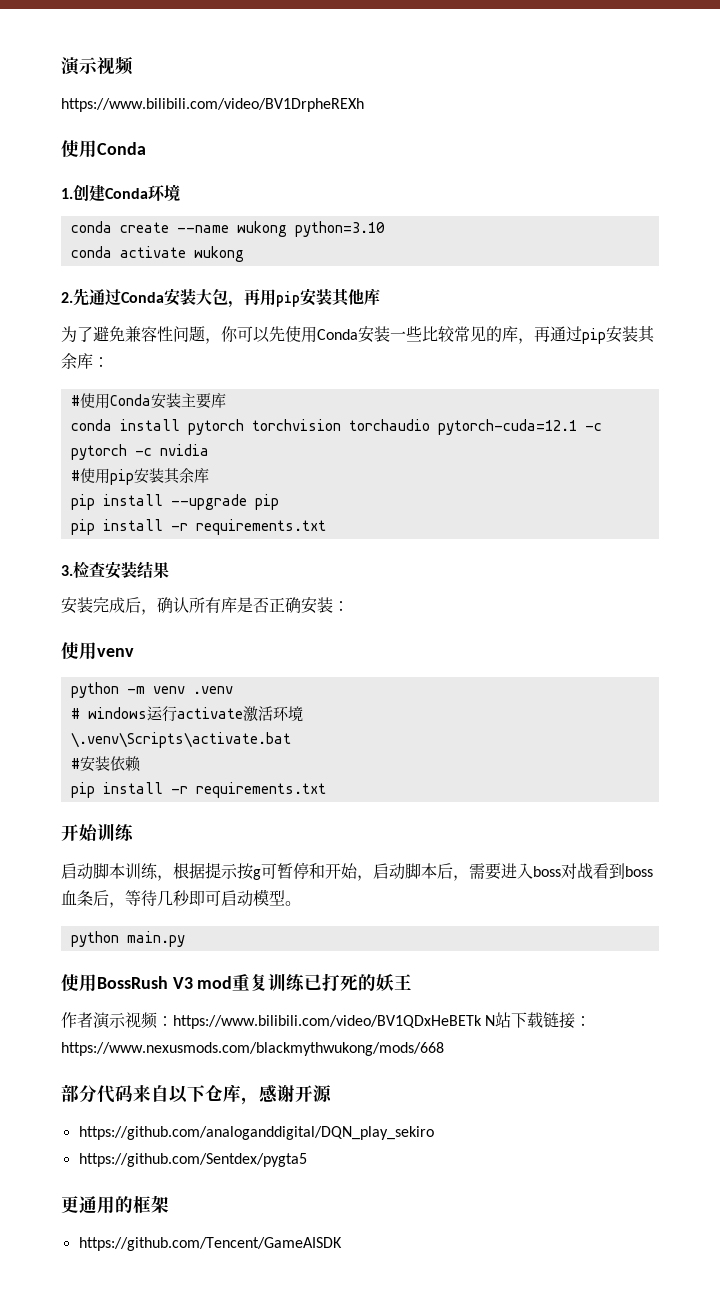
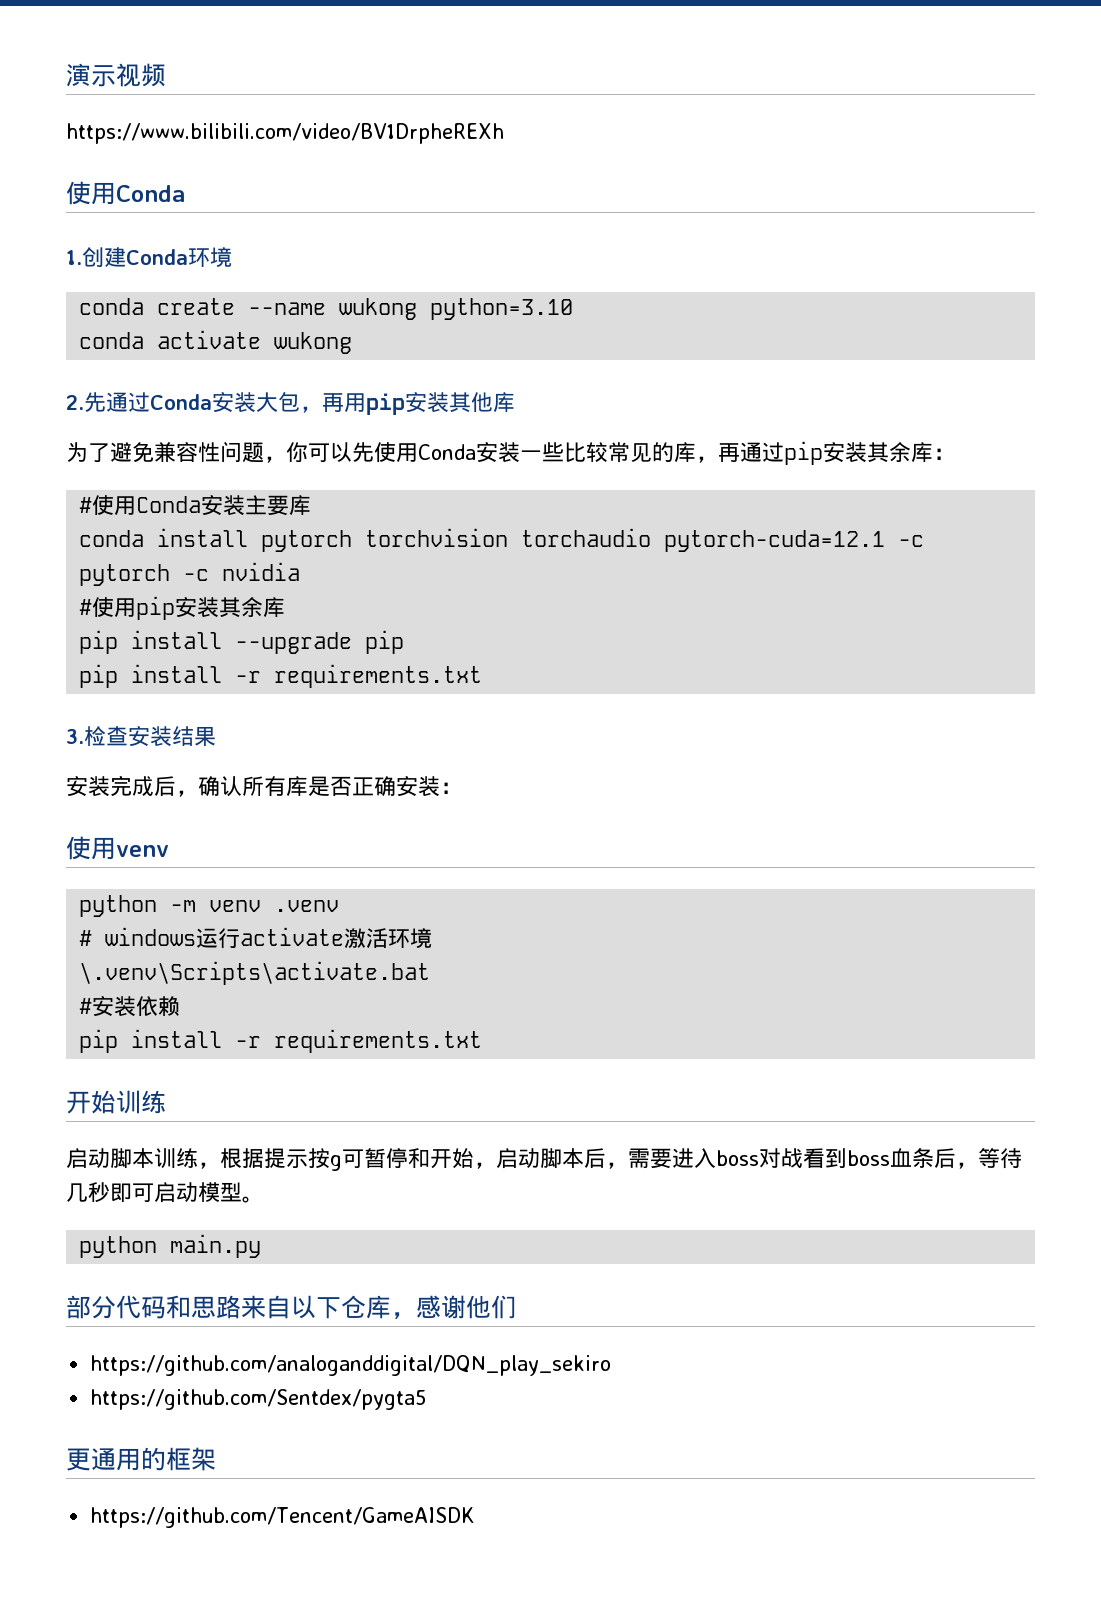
- 使用BossRush V3 mod重复训练已打死的妖王
- 作者演示视频：https://www.bilibili.com/video/BV1QDxHeBETk N站下载链接：https://www.nexusmods.com/blackmythwukong/mods/668
- 部分代码来自以下仓库，感谢开源
+ 部分代码和思路来自以下仓库，感谢他们

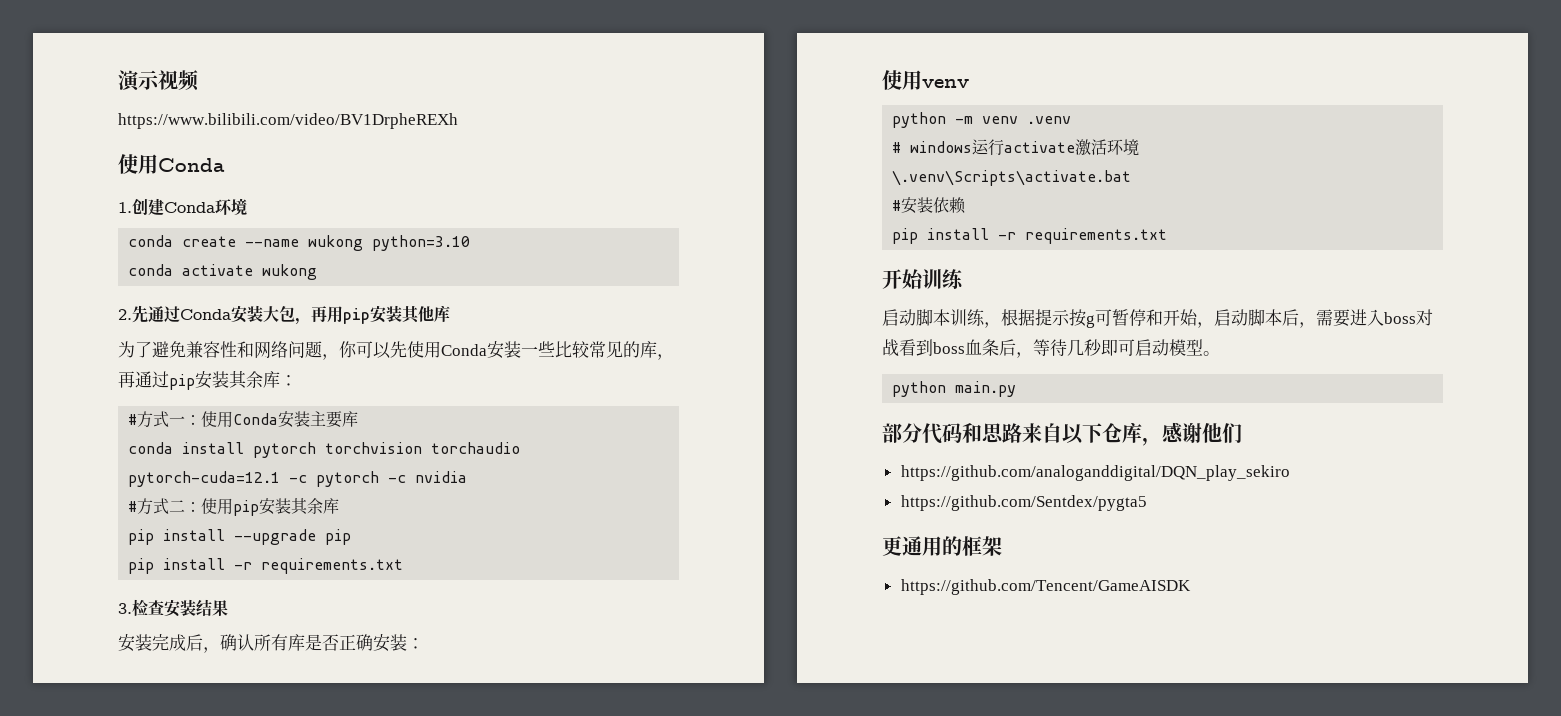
- 为了避免兼容性问题，你可以先使用Conda安装一些比较常见的库，再通过pip安装其余库：
+ 为了避免兼容性和网络问题，你可以先使用Conda安装一些比较常见的库，再通过pip安装其余库：
- #使用Conda安装主要库
+ #方式一：使用Conda安装主要库
- #使用pip安装其余库
+ #方式二：使用pip安装其余库

